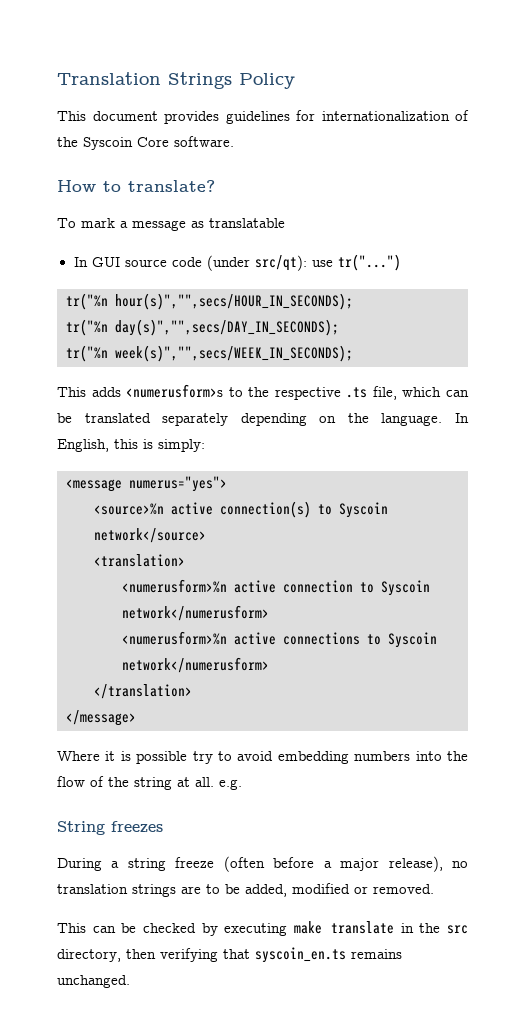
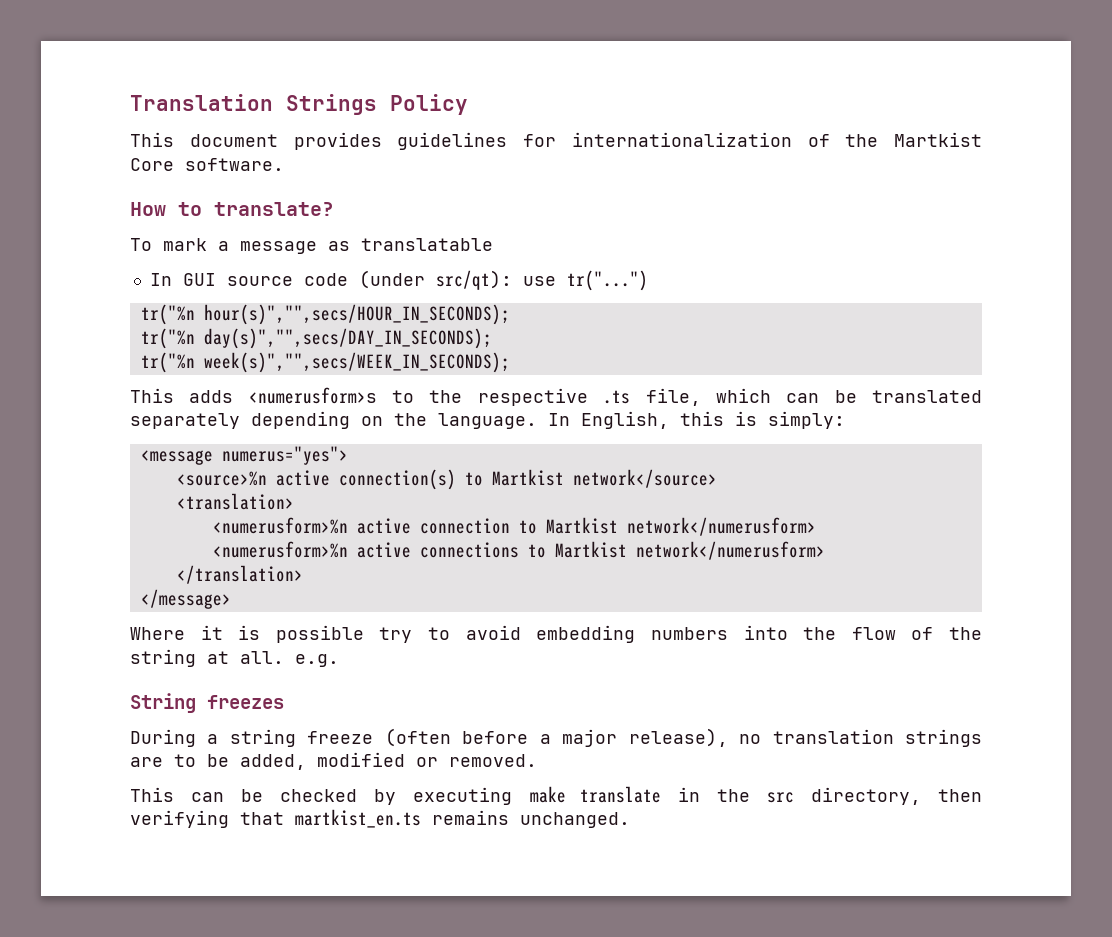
- This document provides guidelines for internationalization of the Syscoin Core software.
+ This document provides guidelines for internationalization of the Martkist Core software.
- <source>%n active connection(s) to Syscoin network</source>
+ <source>%n active connection(s) to Martkist network</source>
- <numerusform>%n active connection to Syscoin network</numerusform>
+ <numerusform>%n active connection to Martkist network</numerusform>
- <numerusform>%n active connections to Syscoin network</numerusform>
+ <numerusform>%n active connections to Martkist network</numerusform>
- This can be checked by executing make translate in the src directory, then verifying that syscoin_en.ts remains unchanged.
+ This can be checked by executing make translate in the src directory, then verifying that martkist_en.ts remains unchanged.

